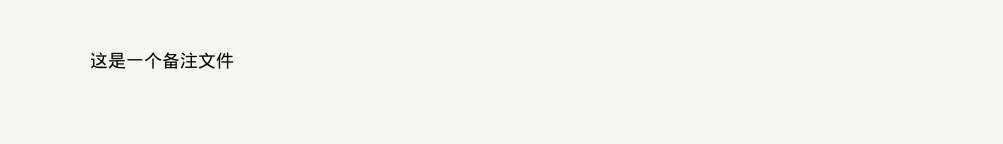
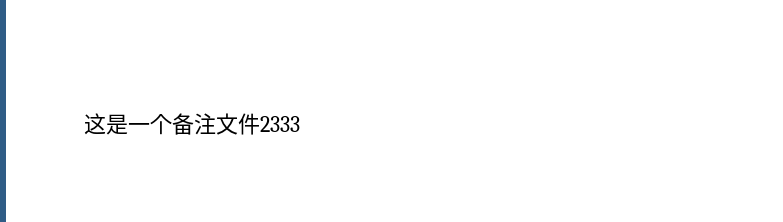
- 这是一个备注文件
+ 这是一个备注文件2333

